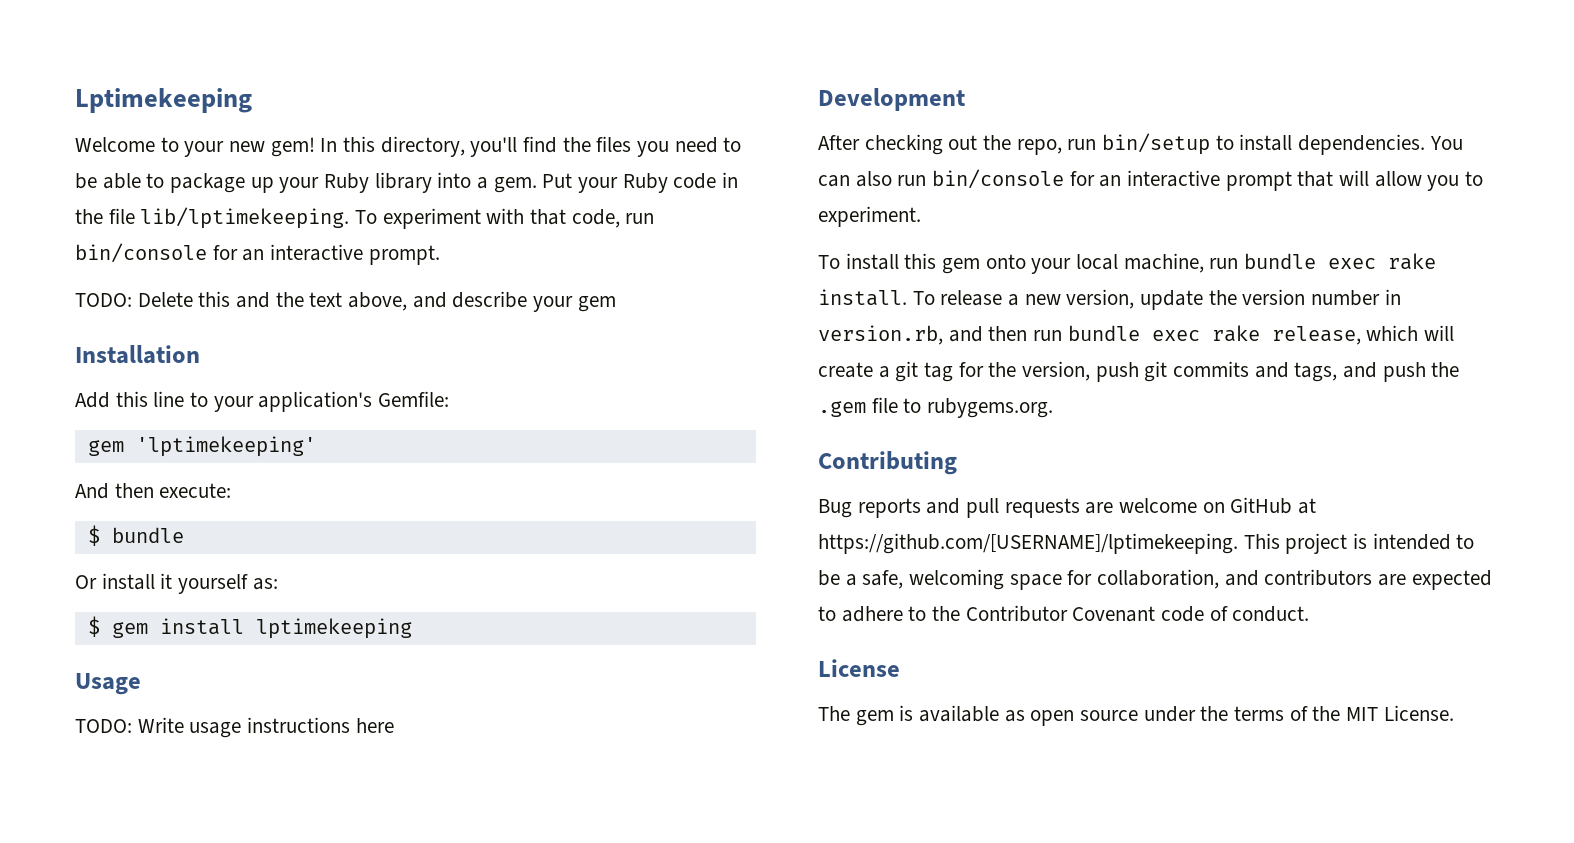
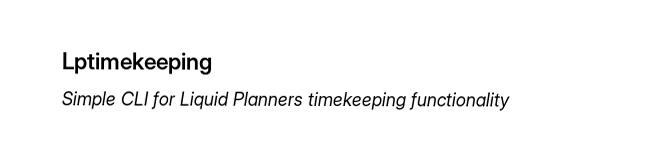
- Welcome to your new gem! In this directory, you'll find the files you need to be able to package up your Ruby library into a gem. Put your Ruby code in the file lib/lptimekeeping. To experiment with that code, run bin/console for an interactive prompt.
- TODO: Delete this and the text above, and describe your gem
- Installation
- Add this line to your application's Gemfile:
- gem 'lptimekeeping'
- And then execute:
- $ bundle
- Or install it yourself as:
- $ gem install lptimekeeping
- Usage
- TODO: Write usage instructions here
- Development
- After checking out the repo, run bin/setup to install dependencies. You can also run bin/console for an interactive prompt that will allow you to experiment.
- To install this gem onto your local machine, run bundle exec rake install. To release a new version, update the version number in version.rb, and then run bundle exec rake release, which will create a git tag for the version, push git commits and tags, and push the .gem file to rubygems.org.
- Contributing
- Bug reports and pull requests are welcome on GitHub at https://github.com/[USERNAME]/lptimekeeping. This project is intended to be a safe, welcoming space for collaboration, and contributors are expected to adhere to the Contributor Covenant code of conduct.
- License
- The gem is available as open source under the terms of the MIT License.
+ Simple CLI for Liquid Planners timekeeping functionality

